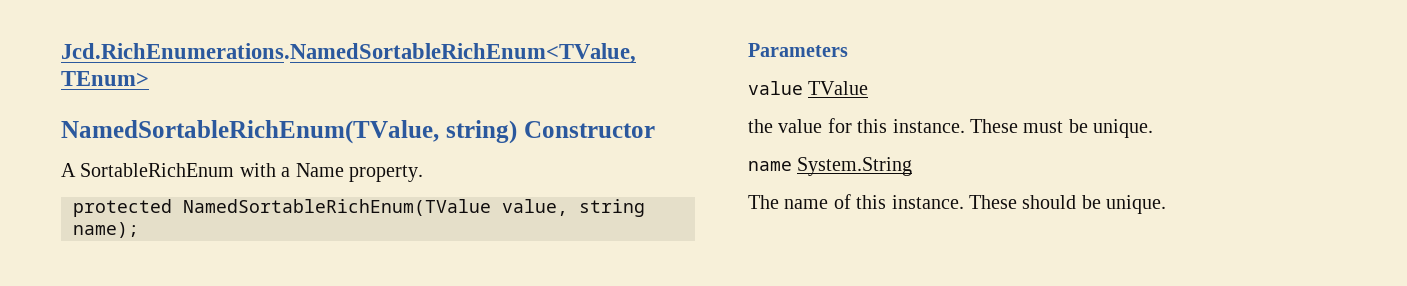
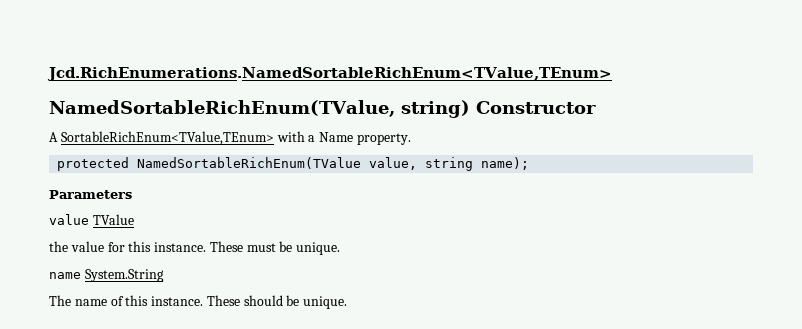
- A SortableRichEnum with a Name property.
+ A SortableRichEnum<TValue,TEnum> with a Name property.

